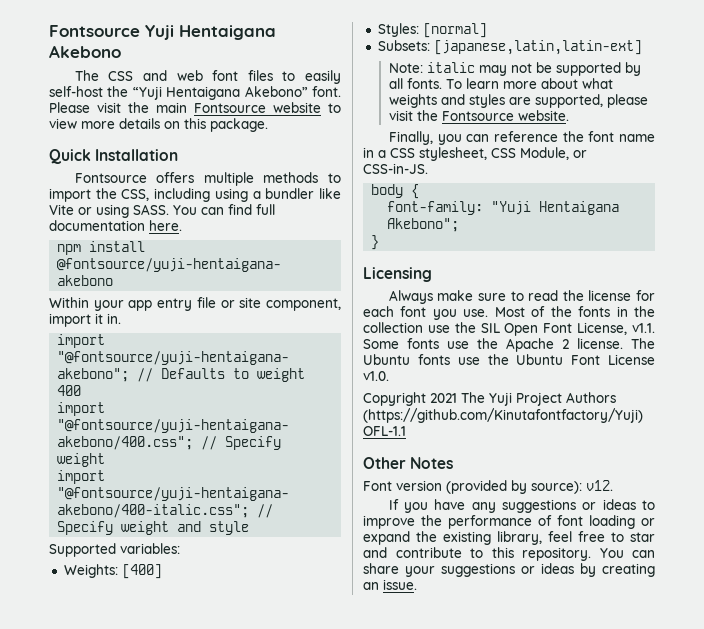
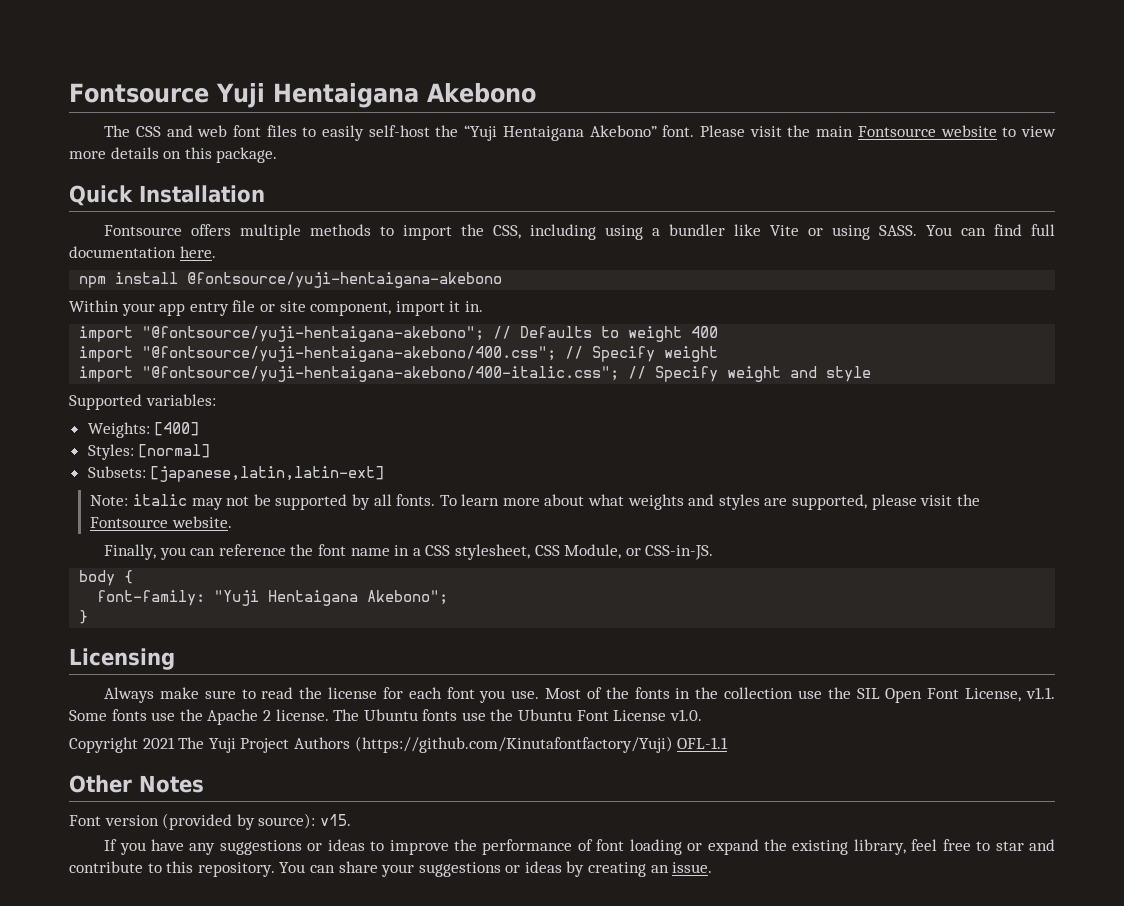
- Font version (provided by source): v12.
+ Font version (provided by source): v15.

